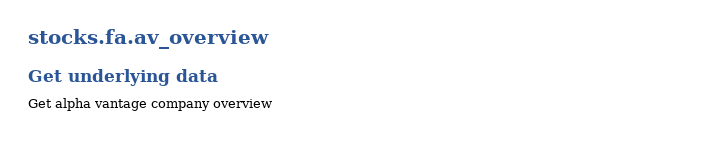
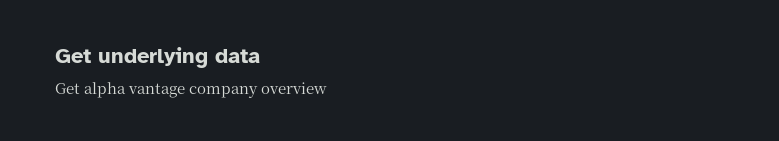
- stocks.fa.av_overview

